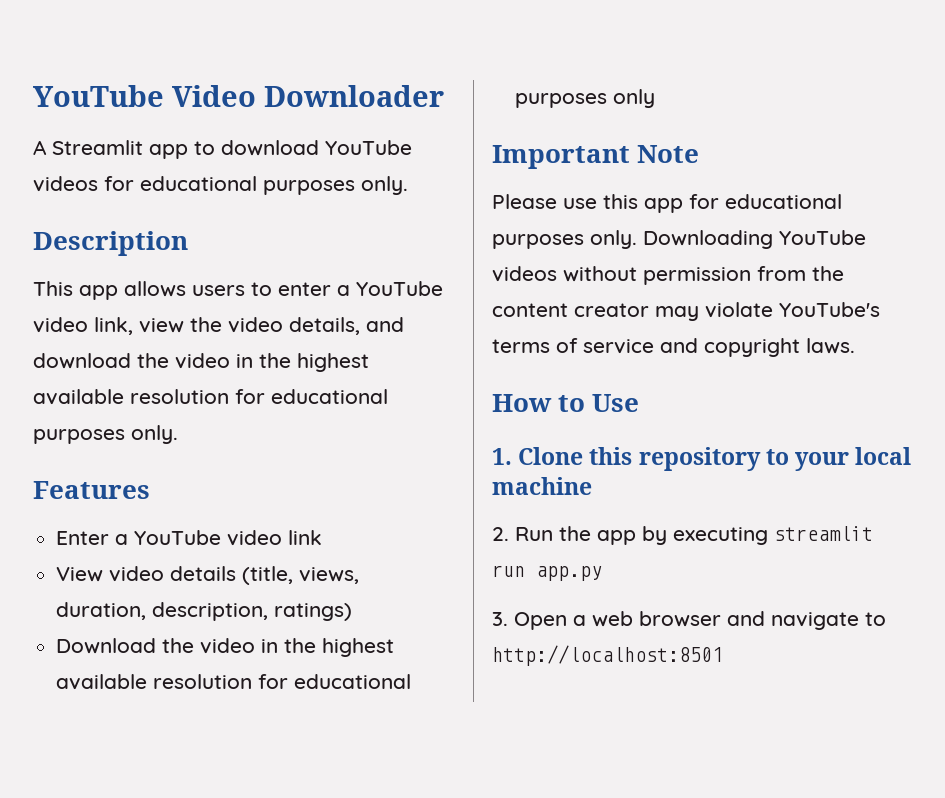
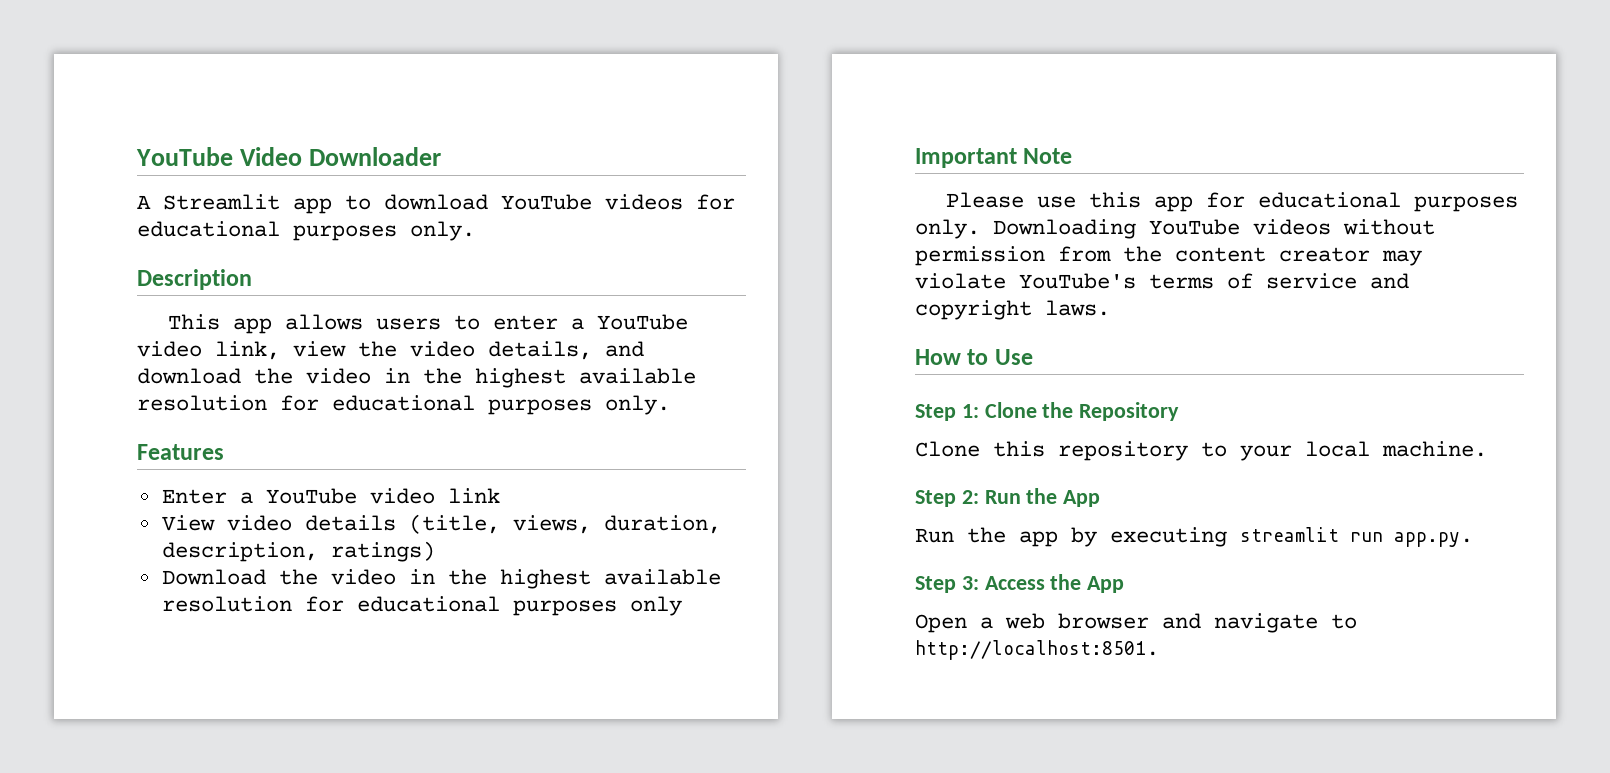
- 1. Clone this repository to your local machine
- 2. Run the app by executing streamlit run app.py
- 3. Open a web browser and navigate to http://localhost:8501
+ Step 1: Clone the Repository
+ Clone this repository to your local machine.
+ Step 2: Run the App
+ Run the app by executing streamlit run app.py.
+ Step 3: Access the App
+ Open a web browser and navigate to http://localhost:8501.

